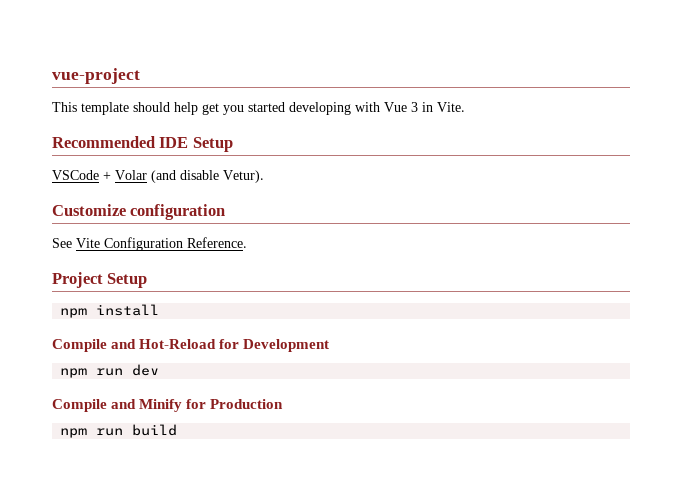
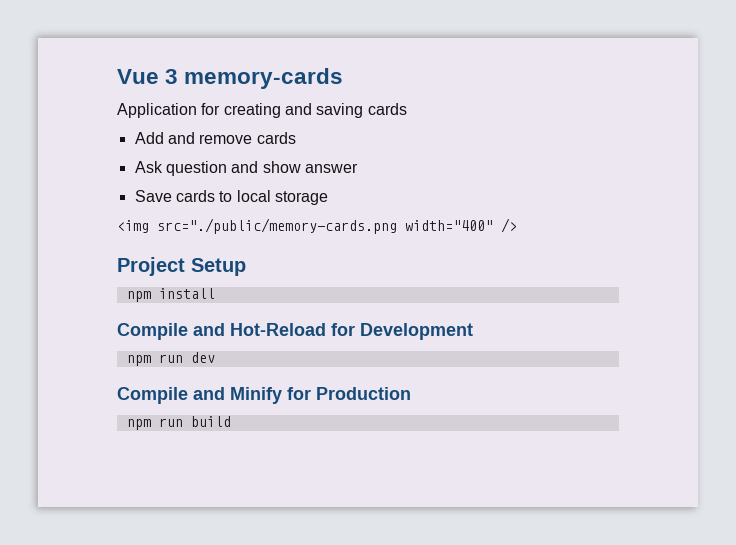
- vue-project
- This template should help get you started developing with Vue 3 in Vite.
- Recommended IDE Setup
- VSCode + Volar (and disable Vetur).
- Customize configuration
- See Vite Configuration Reference.
+ Vue 3 memory-cards
+ Application for creating and saving cards
+ Add and remove cards
+ Ask question and show answer
+ Save cards to local storage
+ <img src="./public/memory-cards.png width="400" />

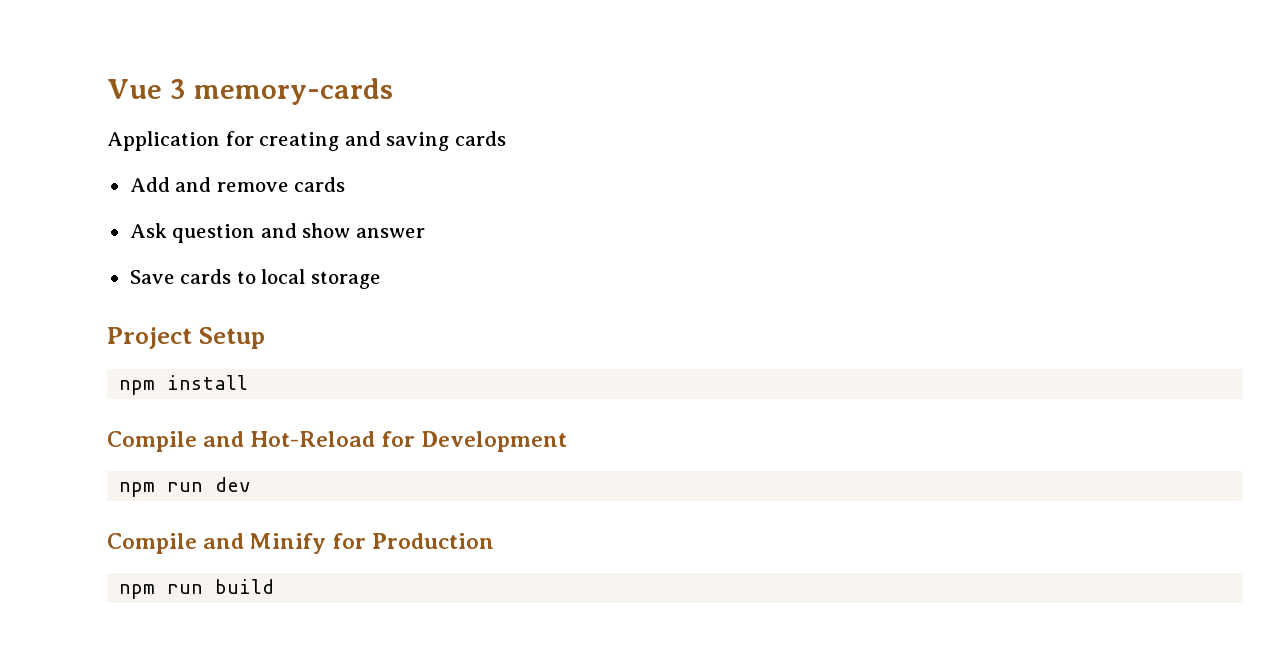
- <img src="./public/memory-cards.png width="400" />

